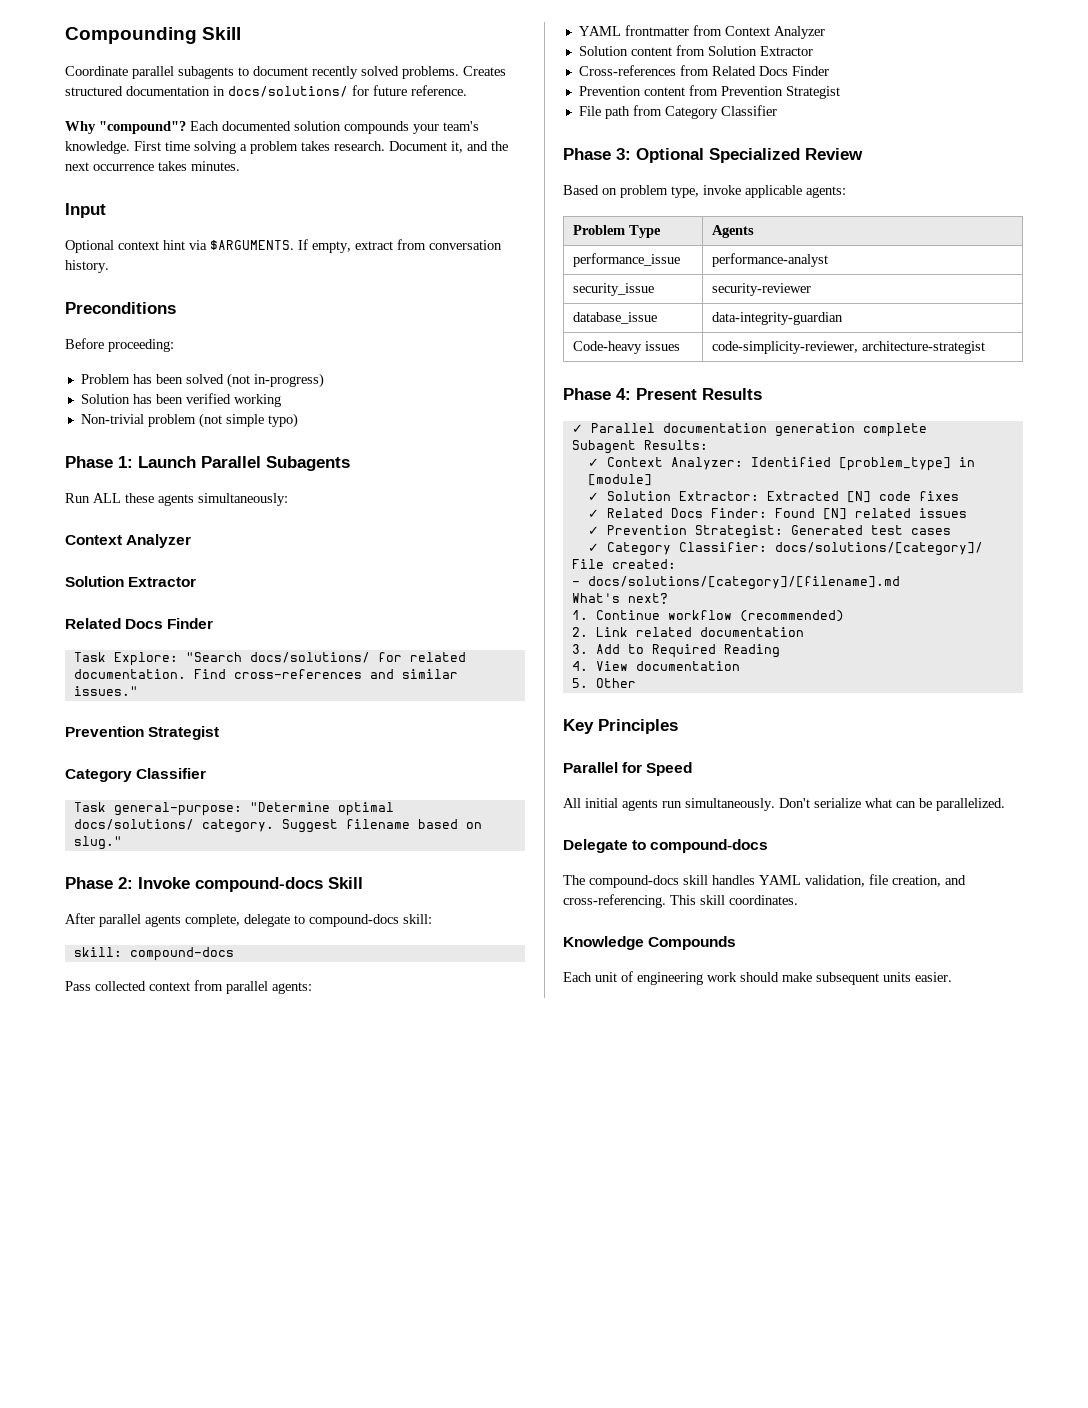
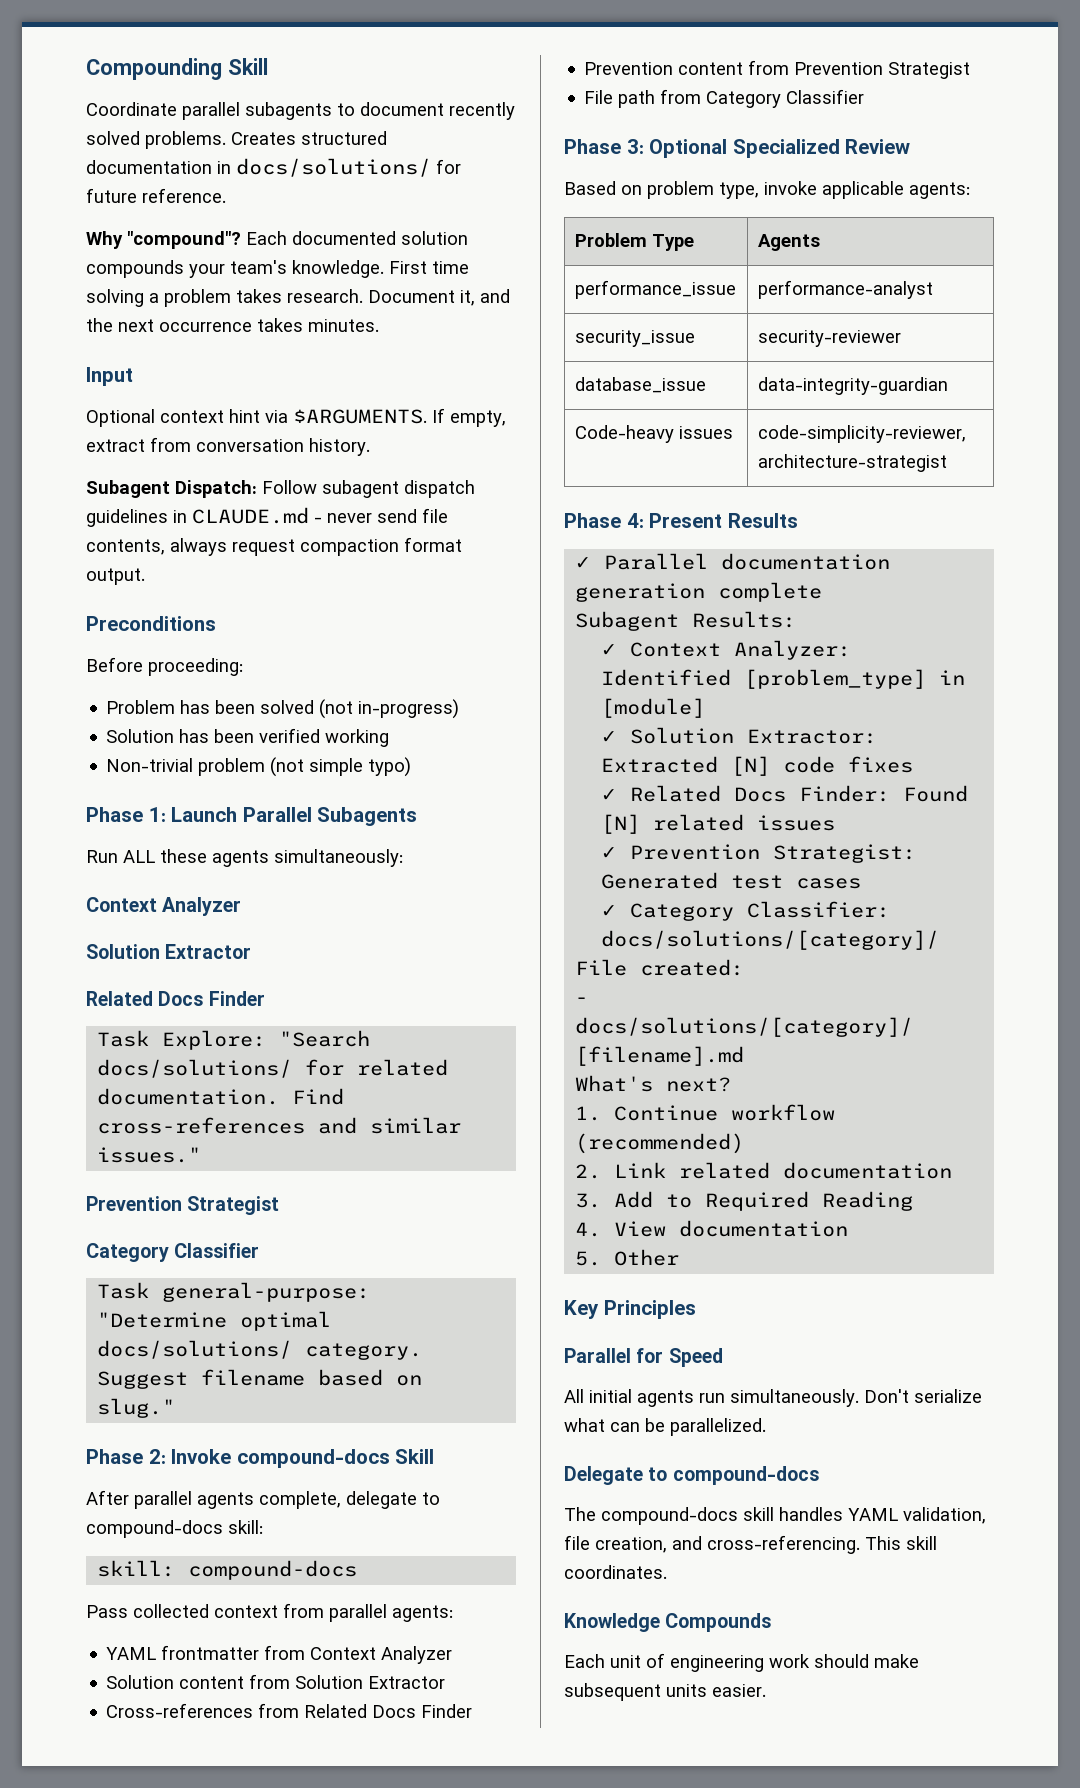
+ Subagent Dispatch: Follow subagent dispatch guidelines in CLAUDE.md - never send file contents, always request compaction format output.

